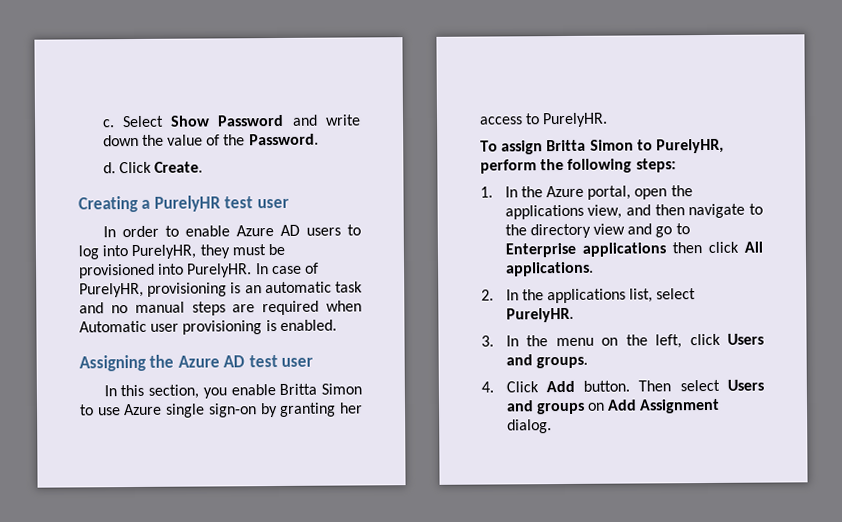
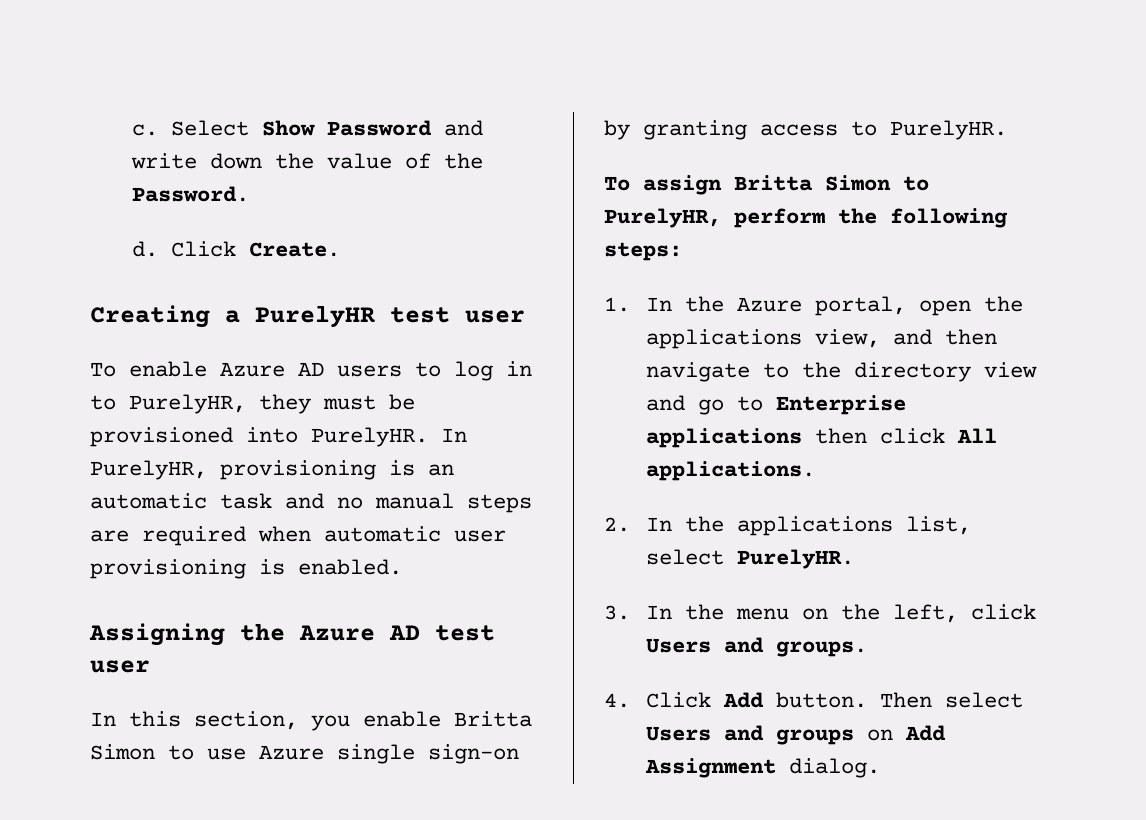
- In order to enable Azure AD users to log into PurelyHR, they must be provisioned into PurelyHR.
+ To enable Azure AD users to log in to PurelyHR, they must be provisioned into PurelyHR.
- In case of PurelyHR, provisioning is an automatic task and no manual steps are required when Automatic user provisioning is enabled.
+ In PurelyHR, provisioning is an automatic task and no manual steps are required when automatic user provisioning is enabled.
- In this section, you enable Britta Simon to use Azure single sign-on by granting her access to PurelyHR.
+ In this section, you enable Britta Simon to use Azure single sign-on by granting access to PurelyHR.

